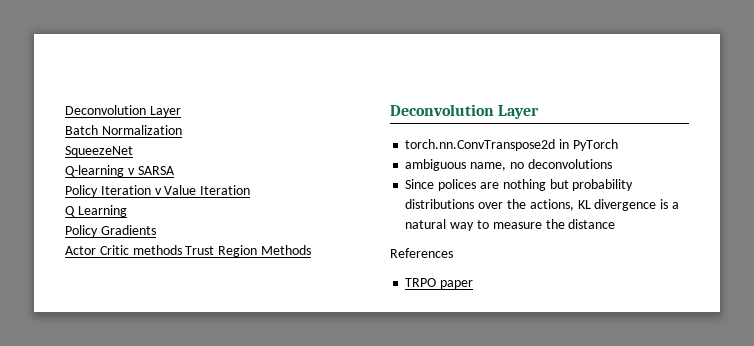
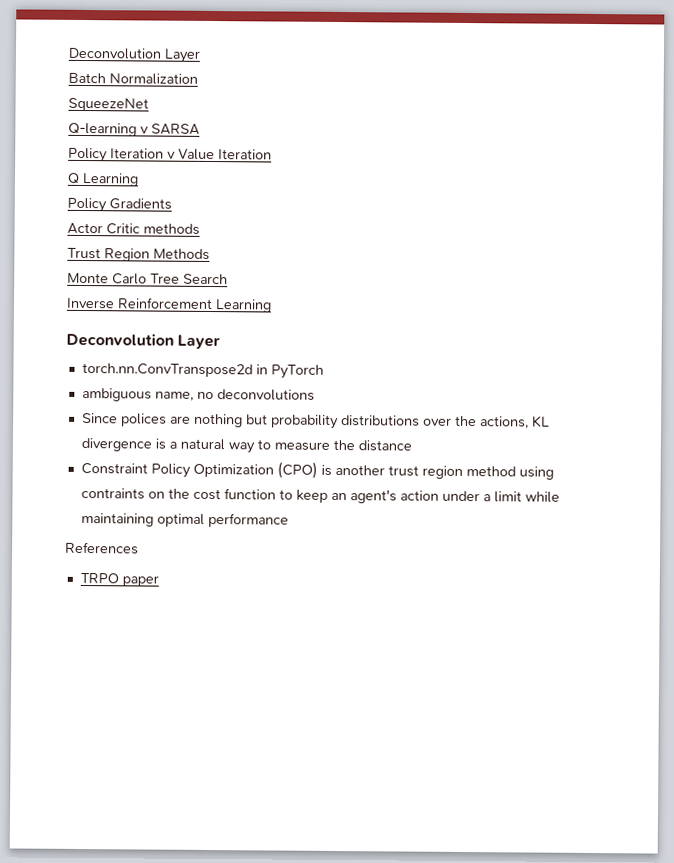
- Actor Critic methods Trust Region Methods
+ Actor Critic methods
+ Trust Region Methods
+ Monte Carlo Tree Search
+ Inverse Reinforcement Learning
+ Constraint Policy Optimization (CPO) is another trust region method using contraints on the cost function to keep an agent's action under a limit while maintaining optimal performance

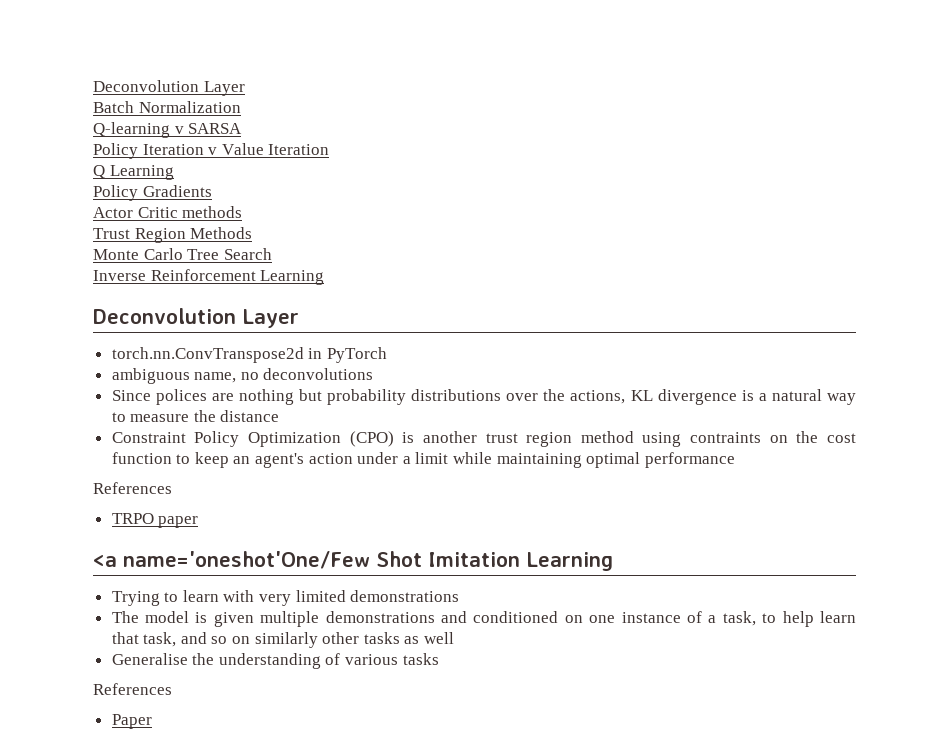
- SqueezeNet
+ <a name='oneshot'One/Few Shot Imitation Learning
+ Trying to learn with very limited demonstrations
+ The model is given multiple demonstrations and conditioned on one instance of a task, to help learn that task, and so on similarly other tasks as well
+ Generalise the understanding of various tasks
+ References
+ Paper

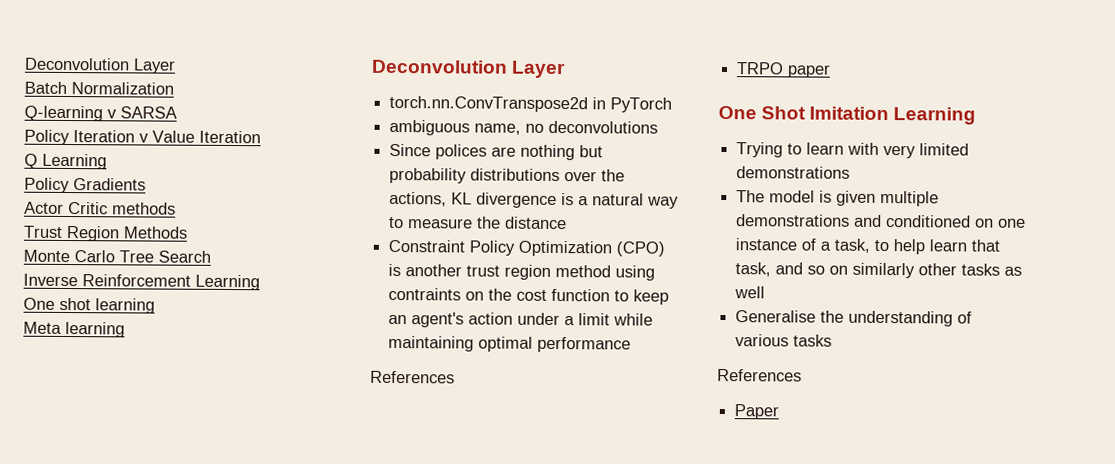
+ One shot learning
+ Meta learning
- <a name='oneshot'One/Few Shot Imitation Learning
+ One Shot Imitation Learning

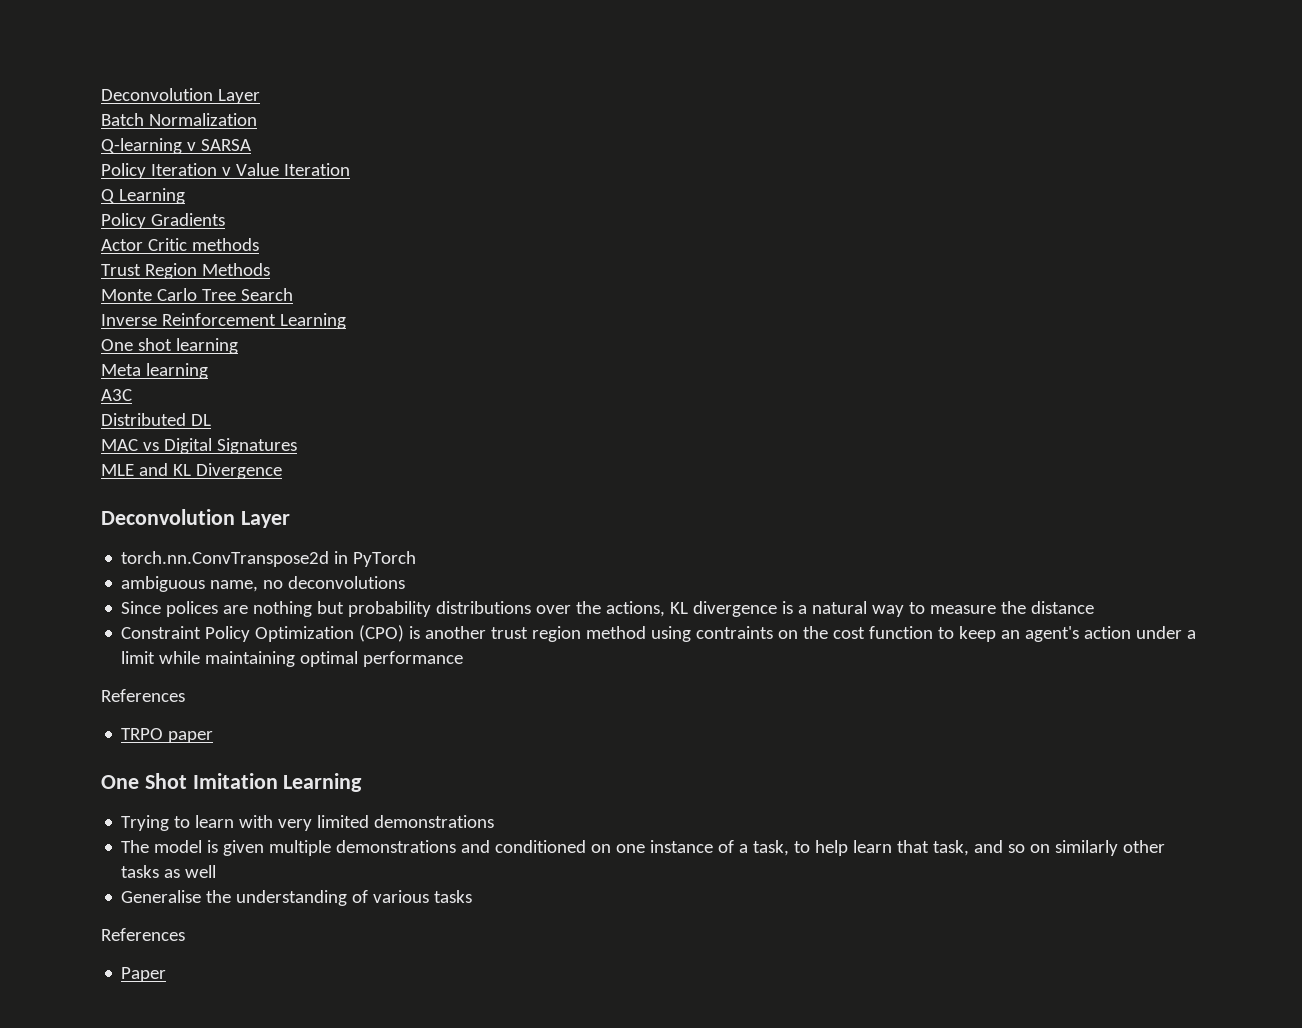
+ A3C
+ Distributed DL
+ MAC vs Digital Signatures
+ MLE and KL Divergence

